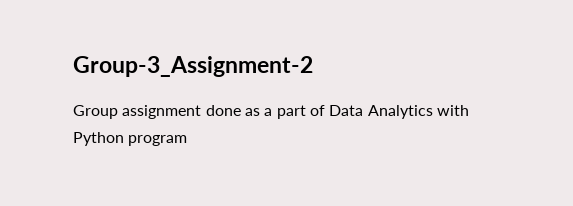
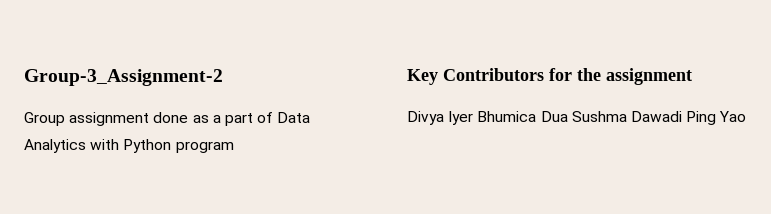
+ Key Contributors for the assignment
+ Divya Iyer Bhumica Dua Sushma Dawadi Ping Yao

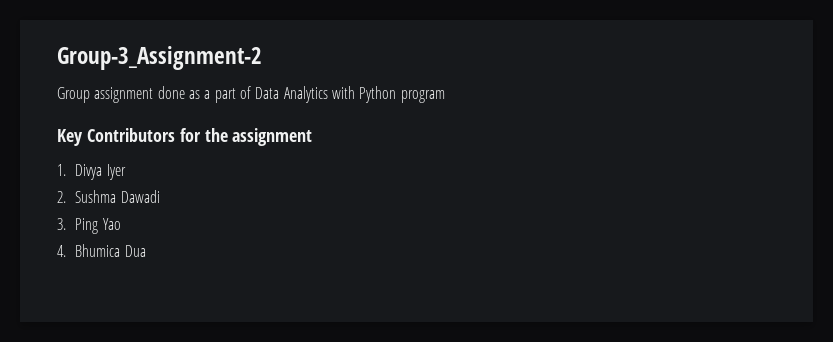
- Divya Iyer Bhumica Dua Sushma Dawadi Ping Yao
+ 1. Divya Iyer
+ 2. Sushma Dawadi
+ 3. Ping Yao
+ 4. Bhumica Dua

